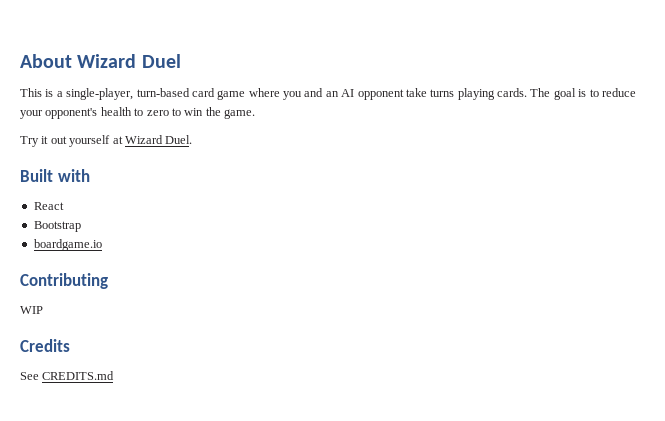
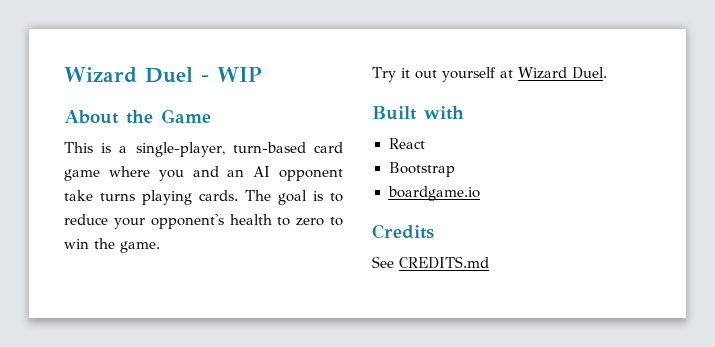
- About Wizard Duel
+ Wizard Duel - WIP
+ About the Game
- Contributing
- WIP

